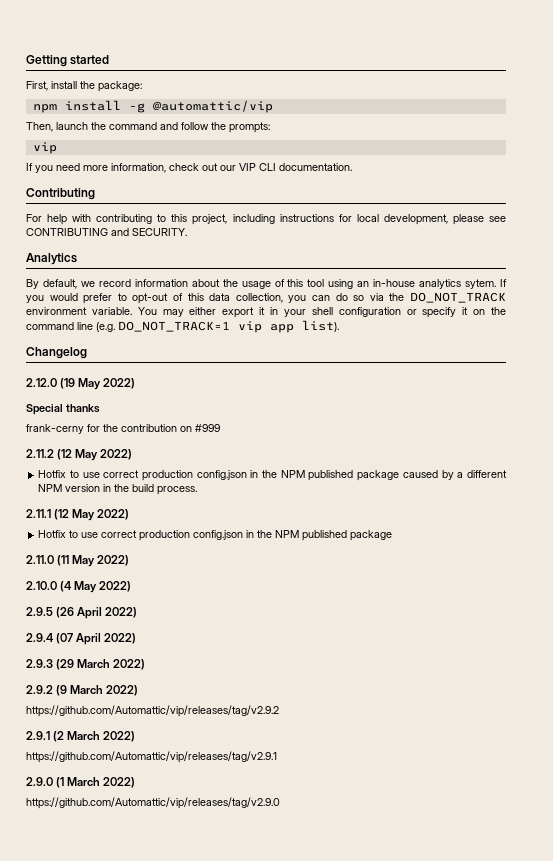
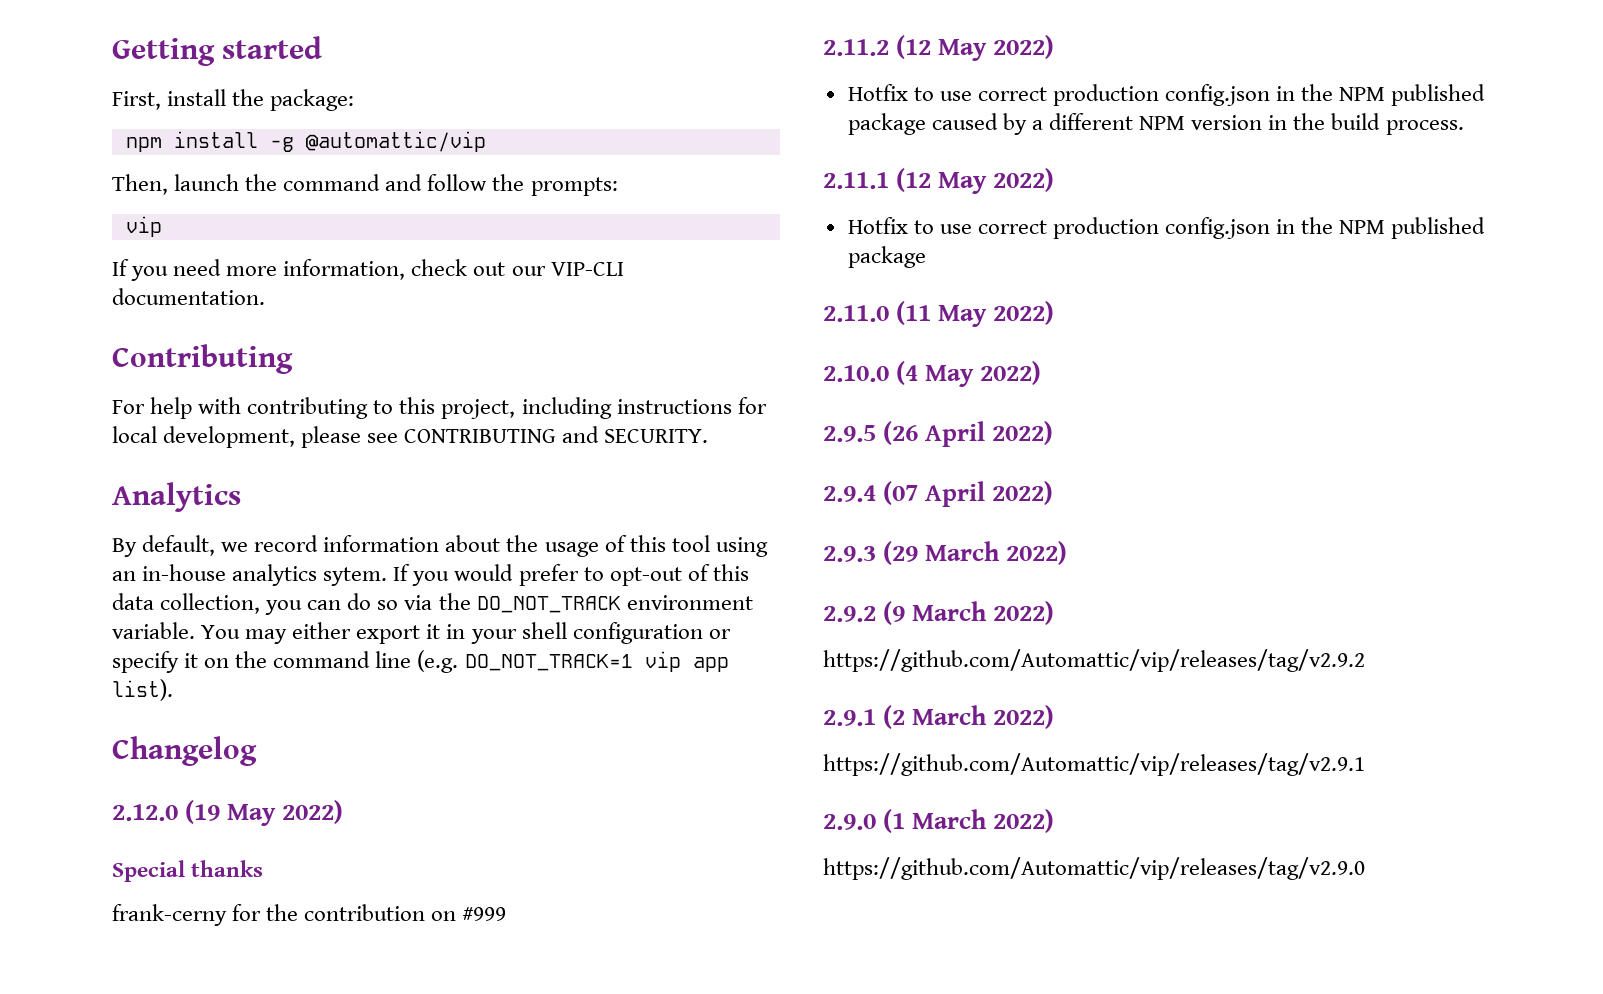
- If you need more information, check out our VIP CLI documentation.
+ If you need more information, check out our VIP-CLI documentation.

